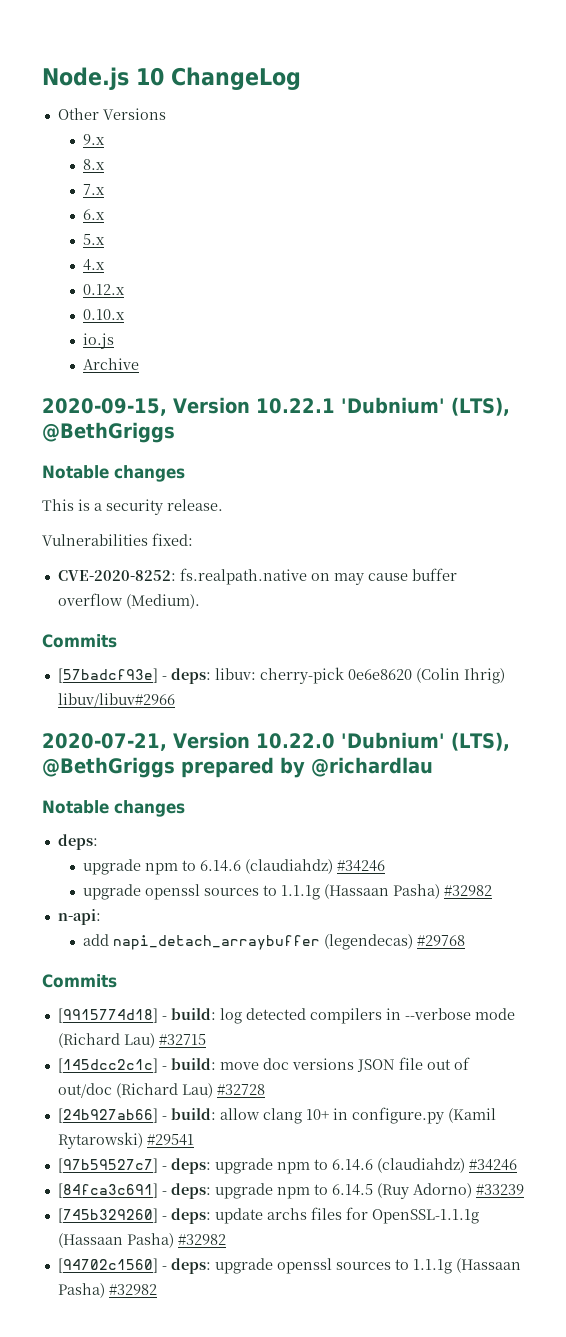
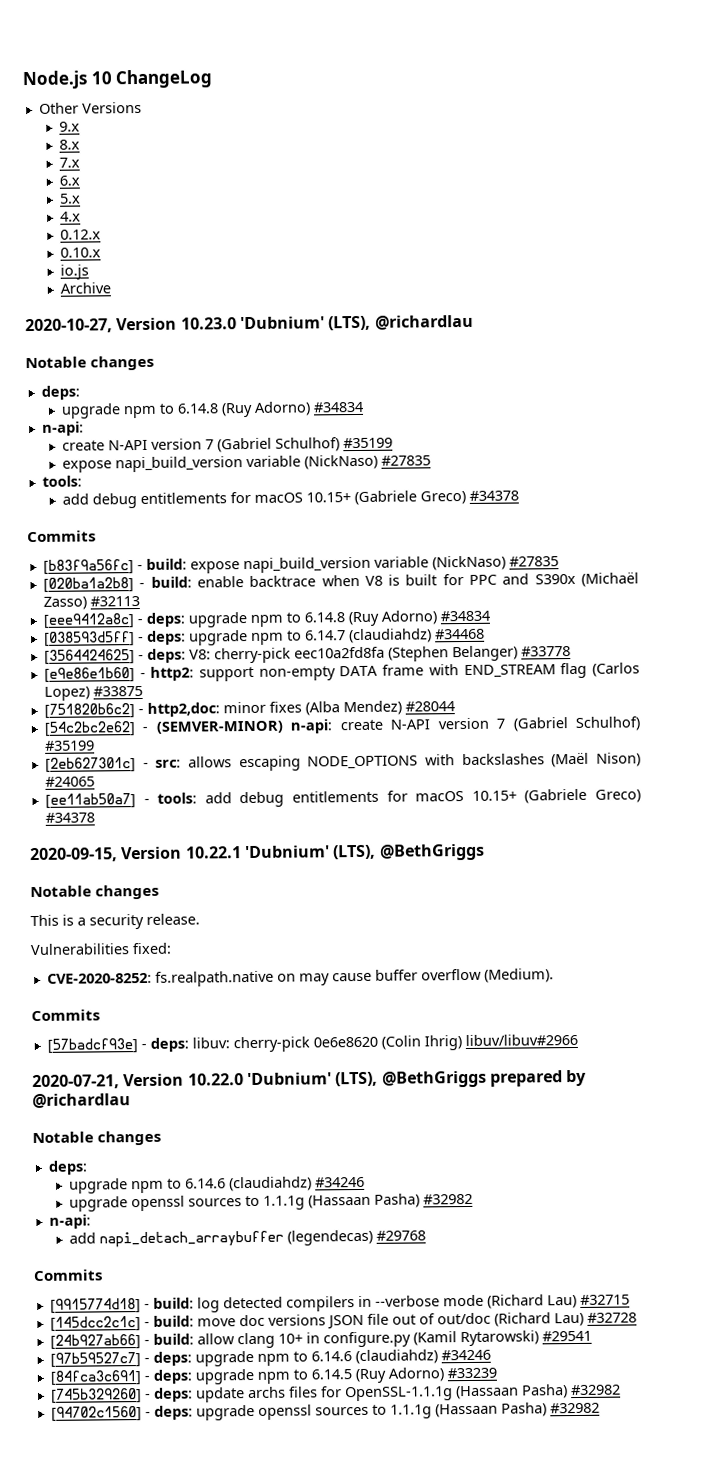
+ 2020-10-27, Version 10.23.0 'Dubnium' (LTS), @richardlau
+ Notable changes
+ deps:
+ upgrade npm to 6.14.8 (Ruy Adorno) #34834
+ n-api:
+ create N-API version 7 (Gabriel Schulhof) #35199
+ expose napi_build_version variable (NickNaso) #27835
+ tools:
+ add debug entitlements for macOS 10.15+ (Gabriele Greco) #34378
+ Commits
+ [b83f9a56fc] - build: expose napi_build_version variable (NickNaso) #27835
+ [020ba1a2b8] - build: enable backtrace when V8 is built for PPC and S390x (Michaël Zasso) #32113
+ [eee9412a8c] - deps: upgrade npm to 6.14.8 (Ruy Adorno) #34834
+ [038593d5ff] - deps: upgrade npm to 6.14.7 (claudiahdz) #34468
+ [3564424625] - deps: V8: cherry-pick eec10a2fd8fa (Stephen Belanger) #33778
+ [e9e86e1b60] - http2: support non-empty DATA frame with END_STREAM flag (Carlos Lopez) #33875
+ [751820b6c2] - http2,doc: minor fixes (Alba Mendez) #28044
+ [54c2bc2e62] - (SEMVER-MINOR) n-api: create N-API version 7 (Gabriel Schulhof) #35199
+ [2eb627301c] - src: allows escaping NODE_OPTIONS with backslashes (Maël Nison) #24065
+ [ee11ab50a7] - tools: add debug entitlements for macOS 10.15+ (Gabriele Greco) #34378

